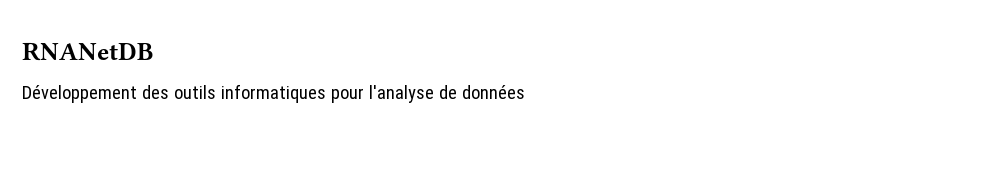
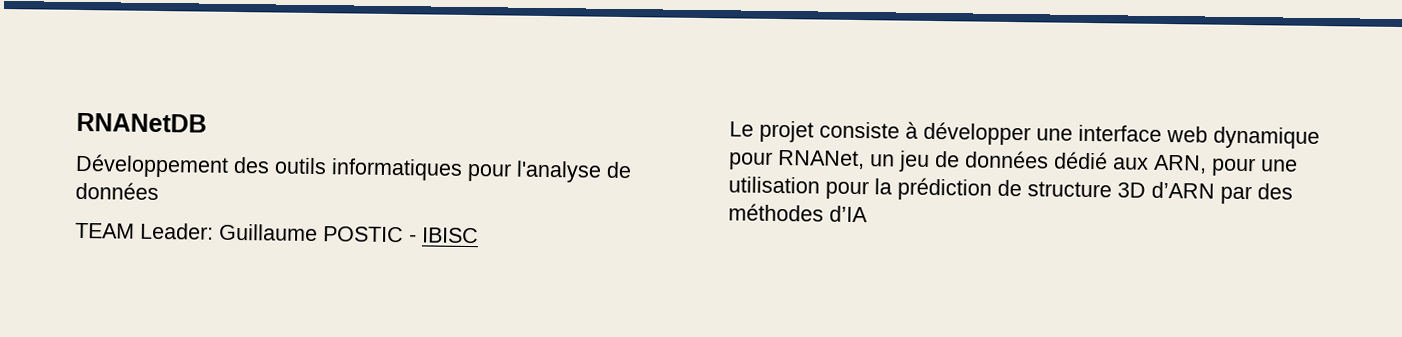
+ TEAM Leader: Guillaume POSTIC - IBISC
+ Le projet consiste à développer une interface web dynamique pour RNANet, un jeu de données dédié aux ARN, pour une utilisation pour la prédiction de structure 3D d’ARN par des méthodes d’IA

